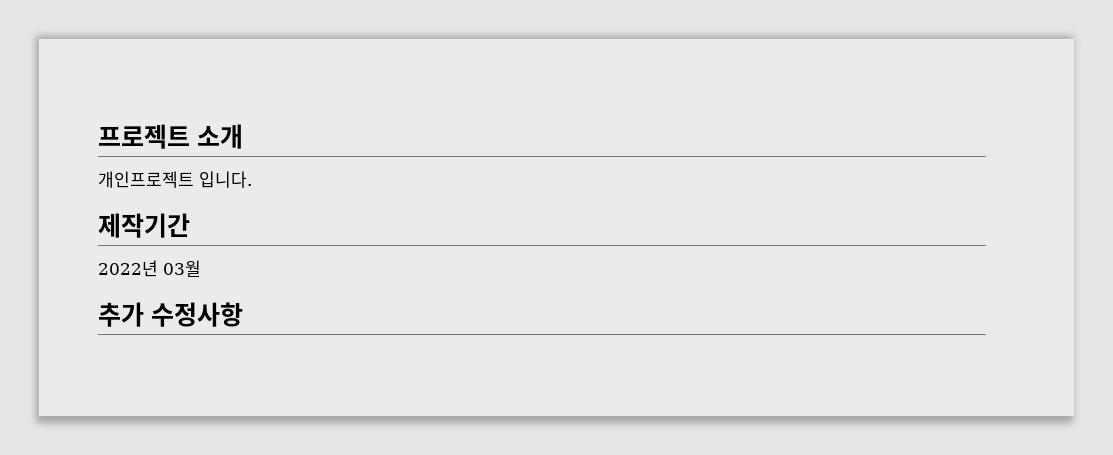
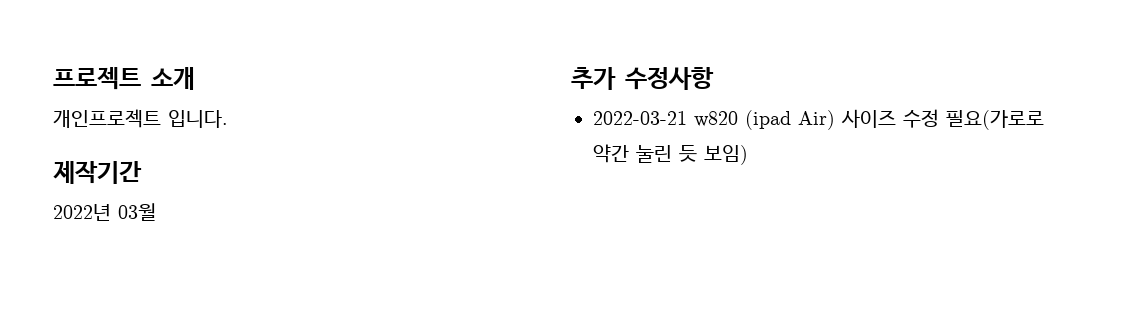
+ 2022-03-21 w820 (ipad Air) 사이즈 수정 필요(가로로 약간 눌린 듯 보임)

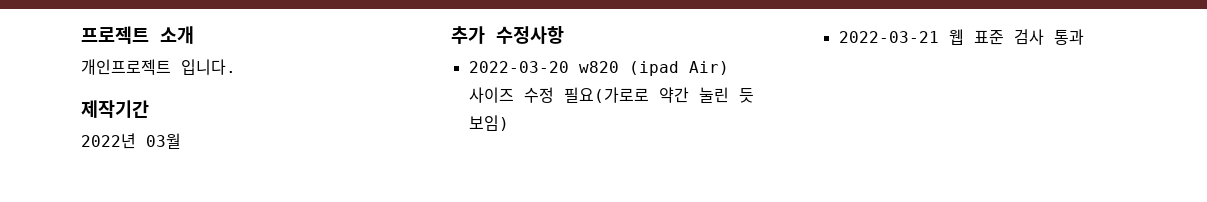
- 2022-03-21 w820 (ipad Air) 사이즈 수정 필요(가로로 약간 눌린 듯 보임)
+ 2022-03-20 w820 (ipad Air) 사이즈 수정 필요(가로로 약간 눌린 듯 보임)
+ 2022-03-21 웹 표준 검사 통과

